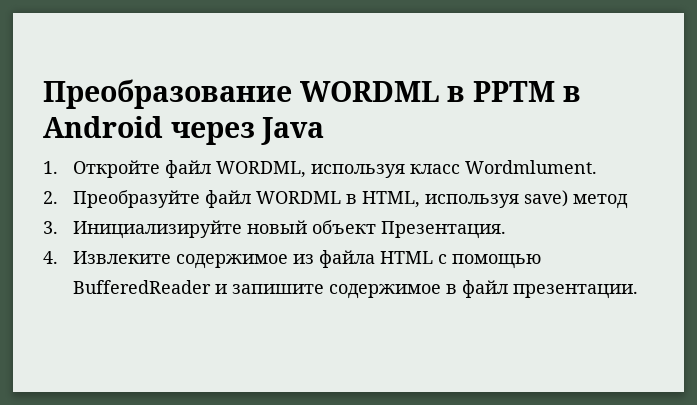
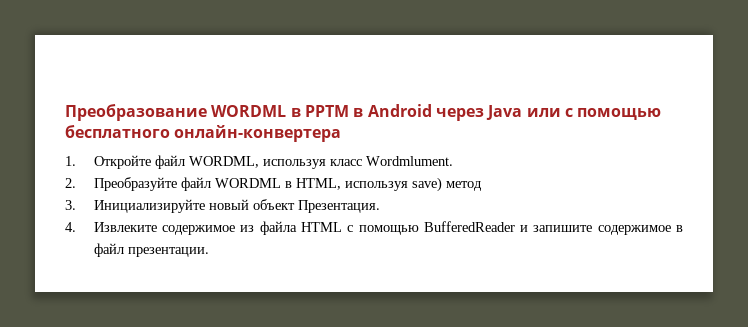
- Преобразование WORDML в PPTM в Android через Java
+ Преобразование WORDML в PPTM в Android через Java или с помощью бесплатного онлайн-конвертера

